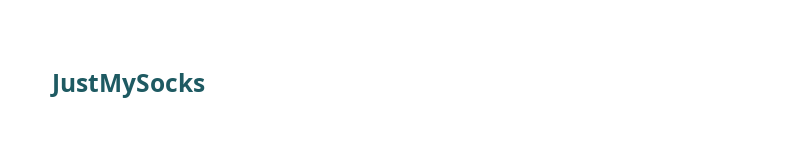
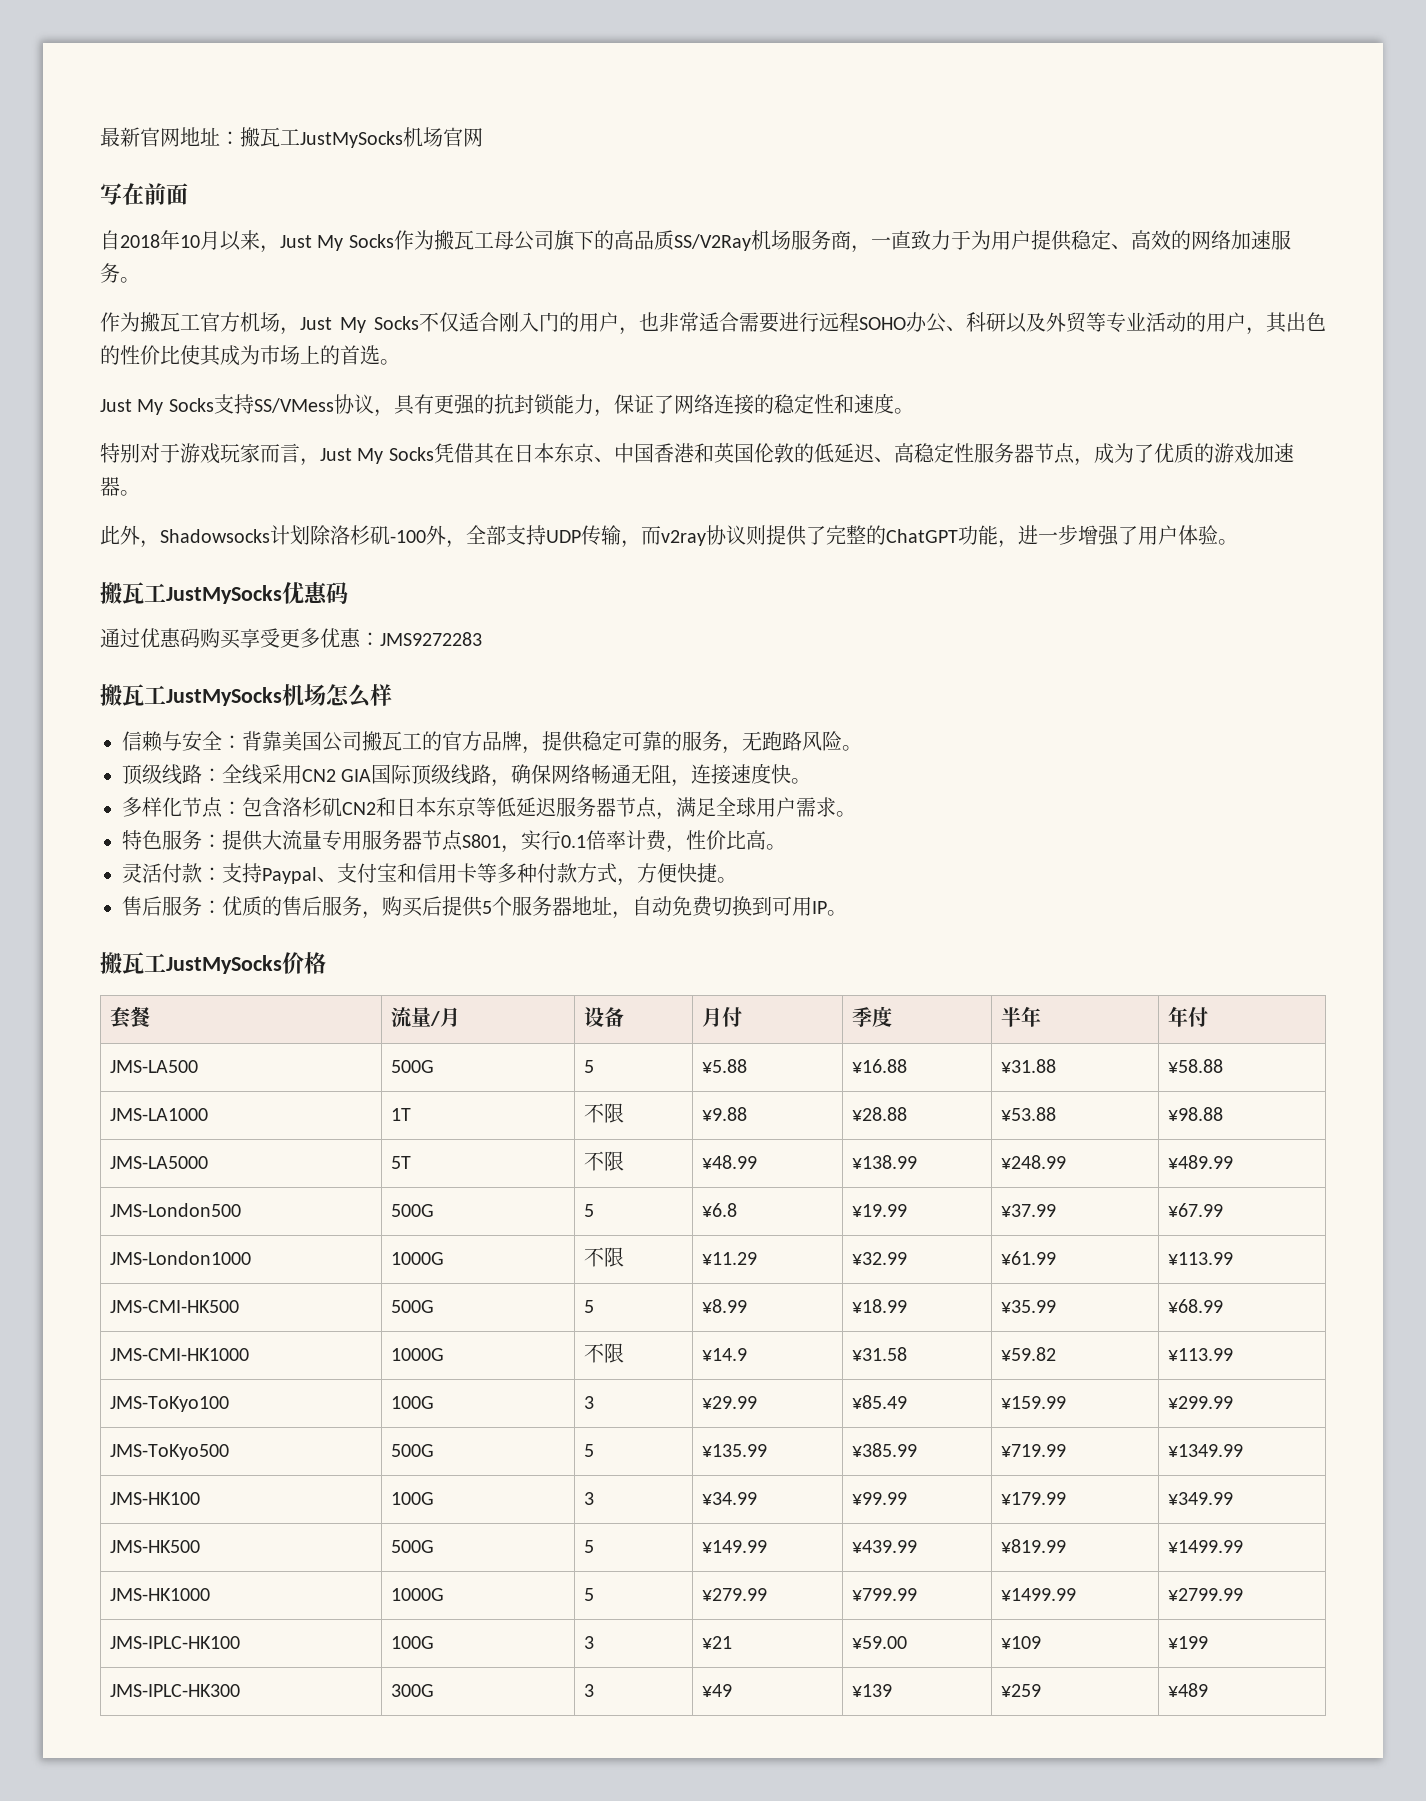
- JustMySocks
+ 最新官网地址：搬瓦工JustMySocks机场官网
+ 写在前面
+ 自2018年10月以来，Just My Socks作为搬瓦工母公司旗下的高品质SS/V2Ray机场服务商，一直致力于为用户提供稳定、高效的网络加速服务。
+ 作为搬瓦工官方机场，Just My Socks不仅适合刚入门的用户，也非常适合需要进行远程SOHO办公、科研以及外贸等专业活动的用户，其出色的性价比使其成为市场上的首选。
+ Just My Socks支持SS/VMess协议，具有更强的抗封锁能力，保证了网络连接的稳定性和速度。
+ 特别对于游戏玩家而言，Just My Socks凭借其在日本东京、中国香港和英国伦敦的低延迟、高稳定性服务器节点，成为了优质的游戏加速器。
+ 此外，Shadowsocks计划除洛杉矶-100外，全部支持UDP传输，而v2ray协议则提供了完整的ChatGPT功能，进一步增强了用户体验。
+ 搬瓦工JustMySocks优惠码
+ 通过优惠码购买享受更多优惠：JMS9272283
+ 搬瓦工JustMySocks机场怎么样
+ 信赖与安全：背靠美国公司搬瓦工的官方品牌，提供稳定可靠的服务，无跑路风险。
+ 顶级线路：全线采用CN2 GIA国际顶级线路，确保网络畅通无阻，连接速度快。
+ 多样化节点：包含洛杉矶CN2和日本东京等低延迟服务器节点，满足全球用户需求。
+ 特色服务：提供大流量专用服务器节点S801，实行0.1倍率计费，性价比高。
+ 灵活付款：支持Paypal、支付宝和信用卡等多种付款方式，方便快捷。
+ 售后服务：优质的售后服务，购买后提供5个服务器地址，自动免费切换到可用IP。
+ 搬瓦工JustMySocks价格
+ 套餐 | 流量/月 | 设备 | 月付 | 季度 | 半年 | 年付
+ JMS-LA500 | 500G | 5 | ¥5.88 | ¥16.88 | ¥31.88 | ¥58.88
+ JMS-LA1000 | 1T | 不限 | ¥9.88 | ¥28.88 | ¥53.88 | ¥98.88
+ JMS-LA5000 | 5T | 不限 | ¥48.99 | ¥138.99 | ¥248.99 | ¥489.99
+ JMS-London500 | 500G | 5 | ¥6.8 | ¥19.99 | ¥37.99 | ¥67.99
+ JMS-London1000 | 1000G | 不限 | ¥11.29 | ¥32.99 | ¥61.99 | ¥113.99
+ JMS-CMI-HK500 | 500G | 5 | ¥8.99 | ¥18.99 | ¥35.99 | ¥68.99
+ JMS-CMI-HK1000 | 1000G | 不限 | ¥14.9 | ¥31.58 | ¥59.82 | ¥113.99
+ JMS-ToKyo100 | 100G | 3 | ¥29.99 | ¥85.49 | ¥159.99 | ¥299.99
+ JMS-ToKyo500 | 500G | 5 | ¥135.99 | ¥385.99 | ¥719.99 | ¥1349.99
+ JMS-HK100 | 100G | 3 | ¥34.99 | ¥99.99 | ¥179.99 | ¥349.99
+ JMS-HK500 | 500G | 5 | ¥149.99 | ¥439.99 | ¥819.99 | ¥1499.99
+ JMS-HK1000 | 1000G | 5 | ¥279.99 | ¥799.99 | ¥1499.99 | ¥2799.99
+ JMS-IPLC-HK100 | 100G | 3 | ¥21 | ¥59.00 | ¥109 | ¥199
+ JMS-IPLC-HK300 | 300G | 3 | ¥49 | ¥139 | ¥259 | ¥489

